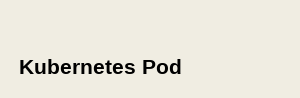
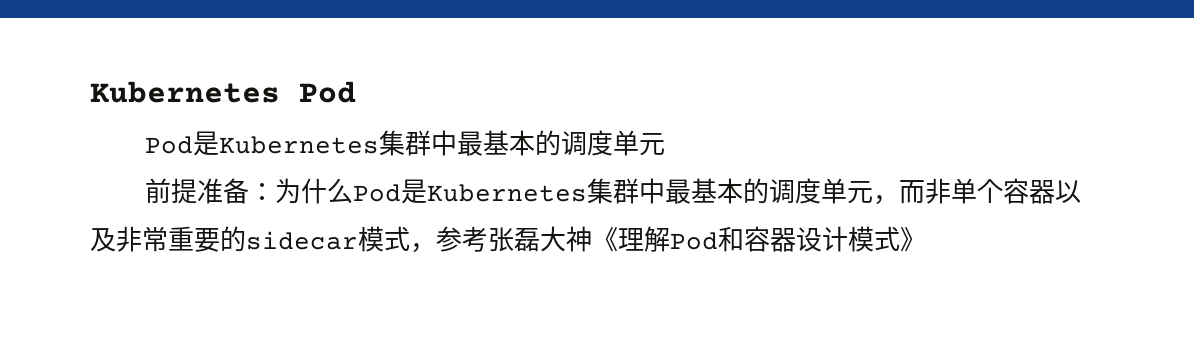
  Kubernetes Pod
+ Pod是Kubernetes集群中最基本的调度单元
+ 前提准备：为什么Pod是Kubernetes集群中最基本的调度单元，而非单个容器以及非常重要的sidecar模式，参考张磊大神《理解Pod和容器设计模式》

